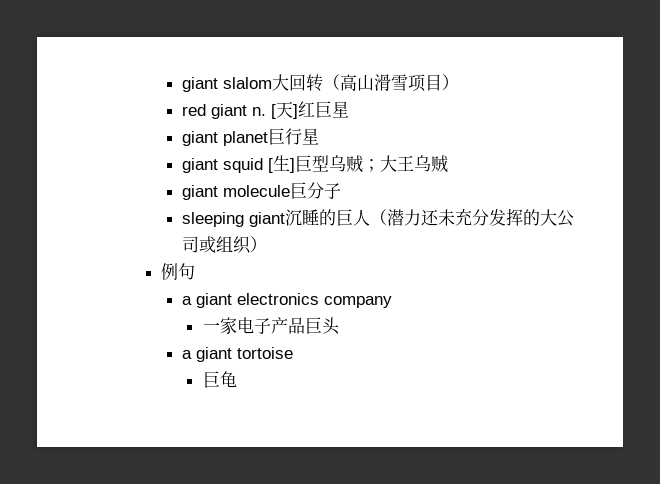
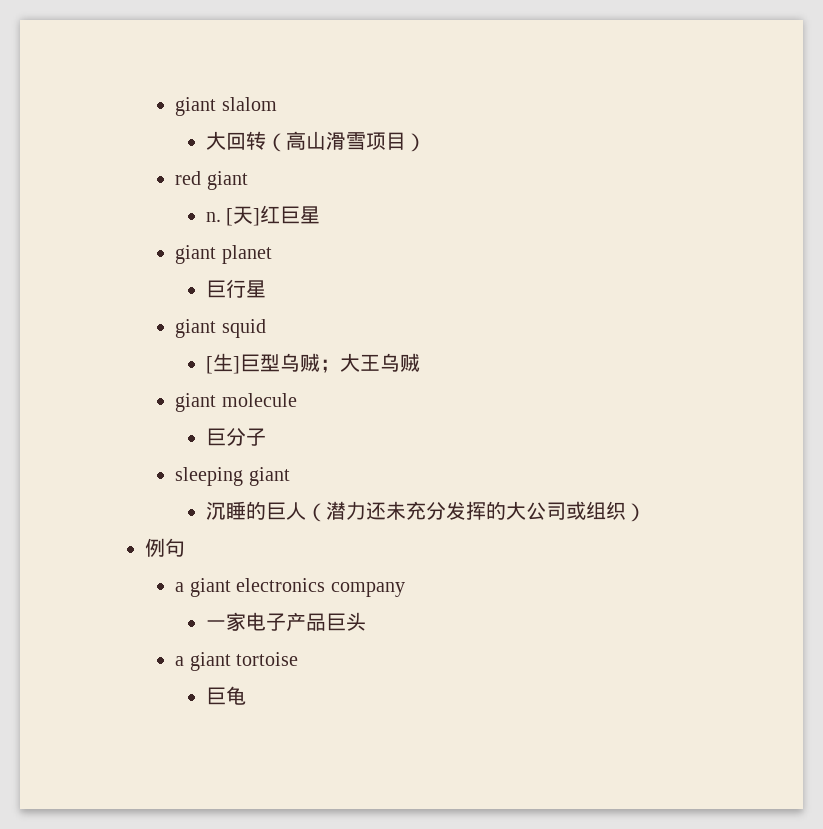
- giant slalom大回转（高山滑雪项目）
+ giant slalom
+ 大回转（高山滑雪项目）
- red giant n.
+ red giant
+ n.
- giant planet巨行星
+ giant planet
+ 巨行星
- giant squid [生]巨型乌贼；大王乌贼
+ giant squid
+ [生]巨型乌贼；大王乌贼
- giant molecule巨分子
+ giant molecule
+ 巨分子
- sleeping giant沉睡的巨人（潜力还未充分发挥的大公司或组织）
+ sleeping giant
+ 沉睡的巨人（潜力还未充分发挥的大公司或组织）

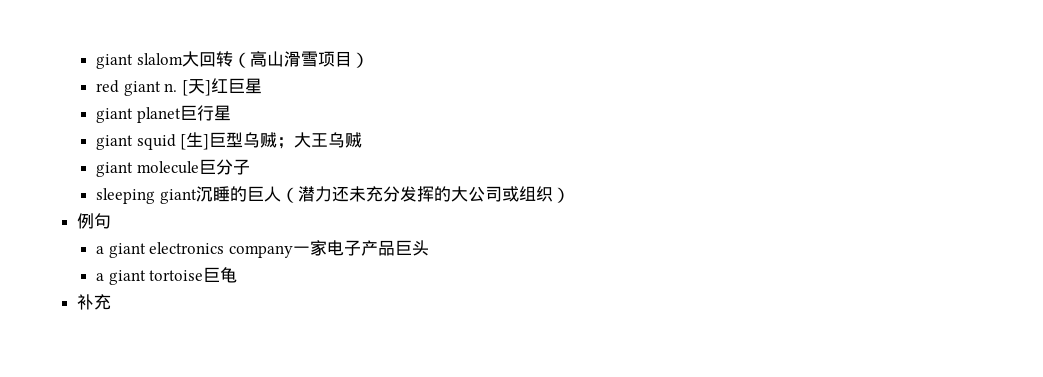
- giant slalom
- 大回转（高山滑雪项目）
+ giant slalom大回转（高山滑雪项目）
- red giant
- n.
+ red giant n.
- giant planet
- 巨行星
+ giant planet巨行星
- giant squid
- [生]巨型乌贼；大王乌贼
+ giant squid [生]巨型乌贼；大王乌贼
- giant molecule
- 巨分子
+ giant molecule巨分子
- sleeping giant
- 沉睡的巨人（潜力还未充分发挥的大公司或组织）
+ sleeping giant沉睡的巨人（潜力还未充分发挥的大公司或组织）
- a giant electronics company
- 一家电子产品巨头
+ a giant electronics company一家电子产品巨头
- a giant tortoise
- 巨龟
+ a giant tortoise巨龟
+ 补充

